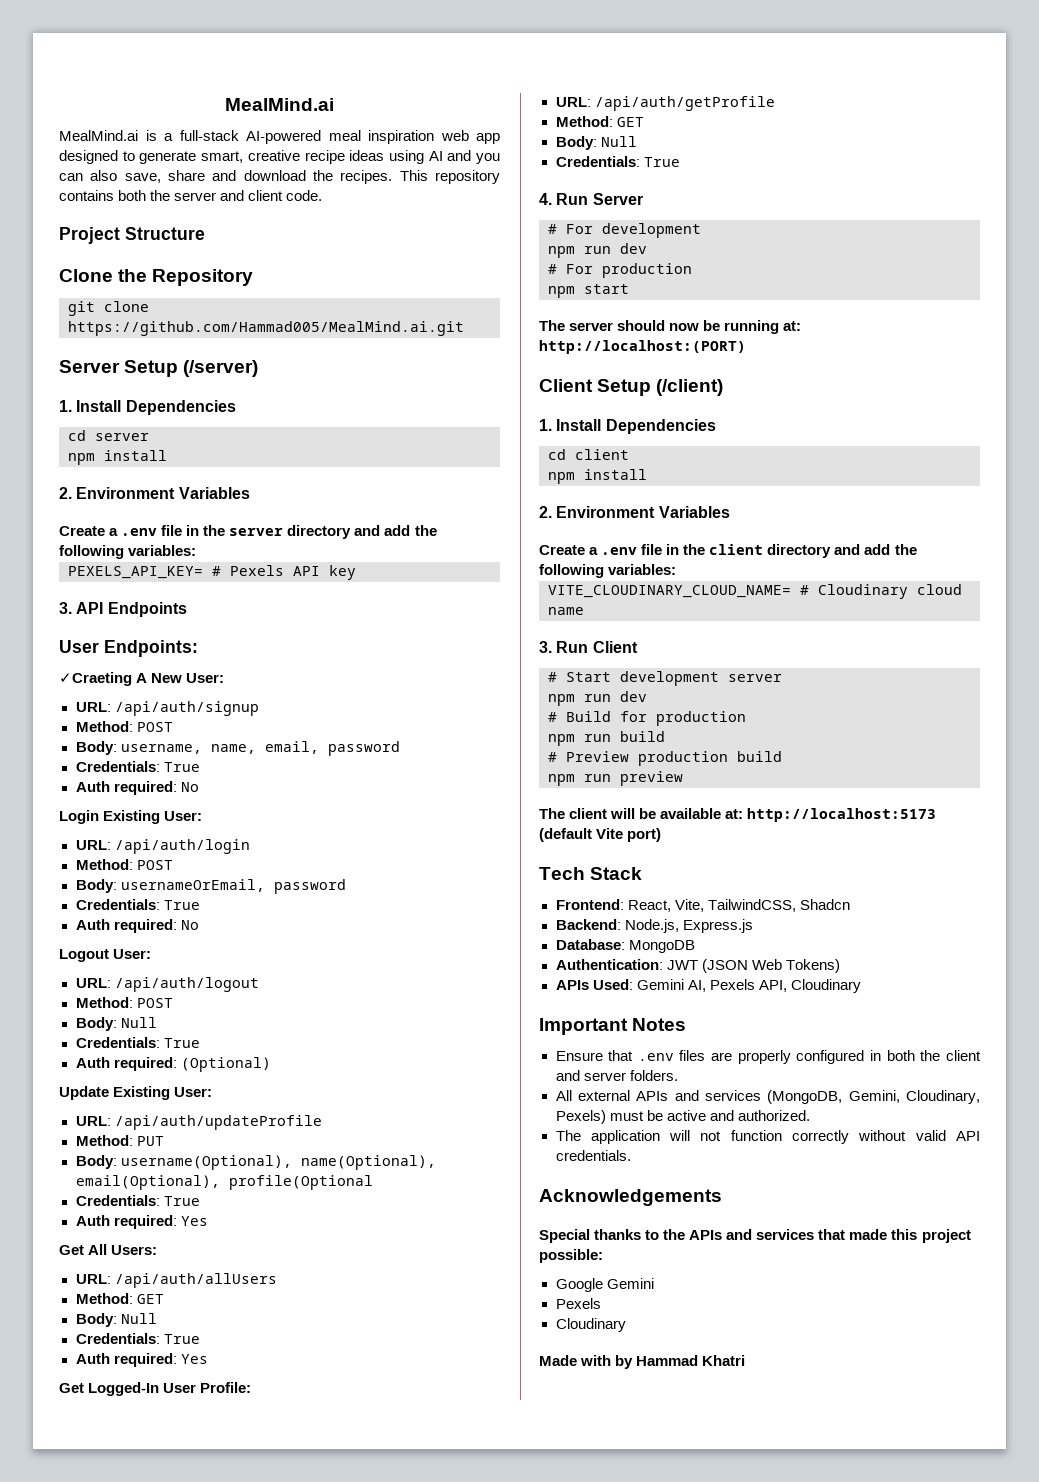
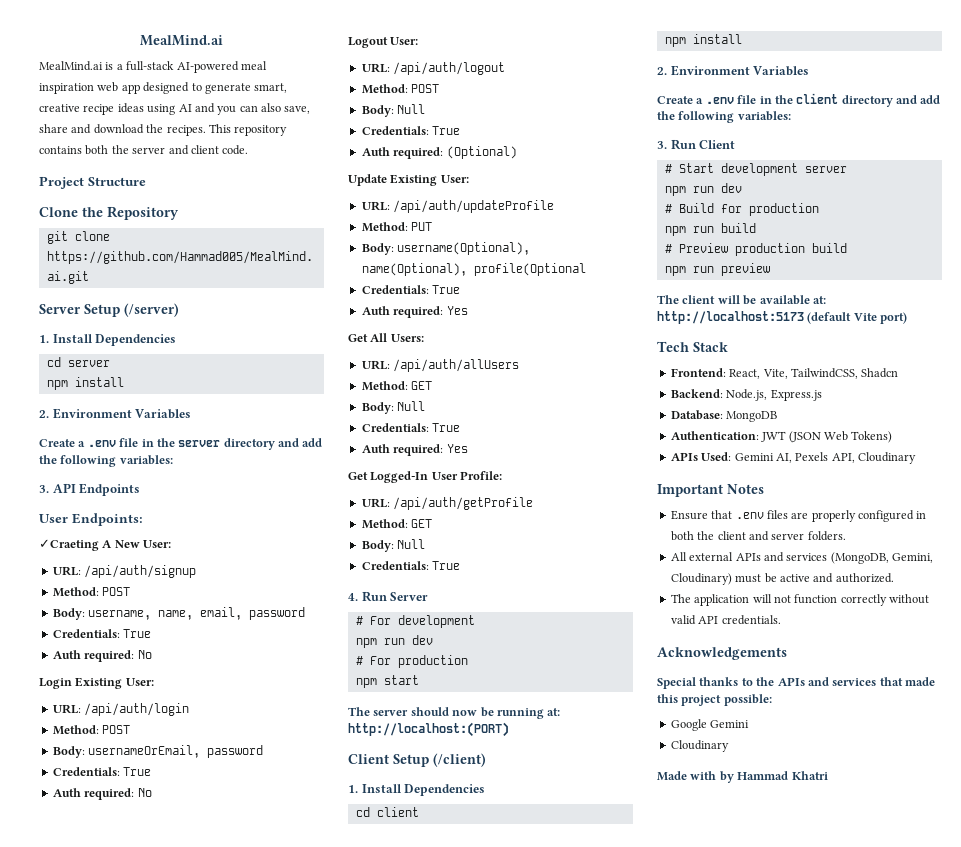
- PEXELS_API_KEY= # Pexels API key
- Body: username(Optional), name(Optional), email(Optional), profile(Optional
+ Body: username(Optional), name(Optional), profile(Optional
- VITE_CLOUDINARY_CLOUD_NAME= # Cloudinary cloud name
- All external APIs and services (MongoDB, Gemini, Cloudinary, Pexels) must be active and authorized.
+ All external APIs and services (MongoDB, Gemini, Cloudinary) must be active and authorized.
  Google Gemini
- Pexels

